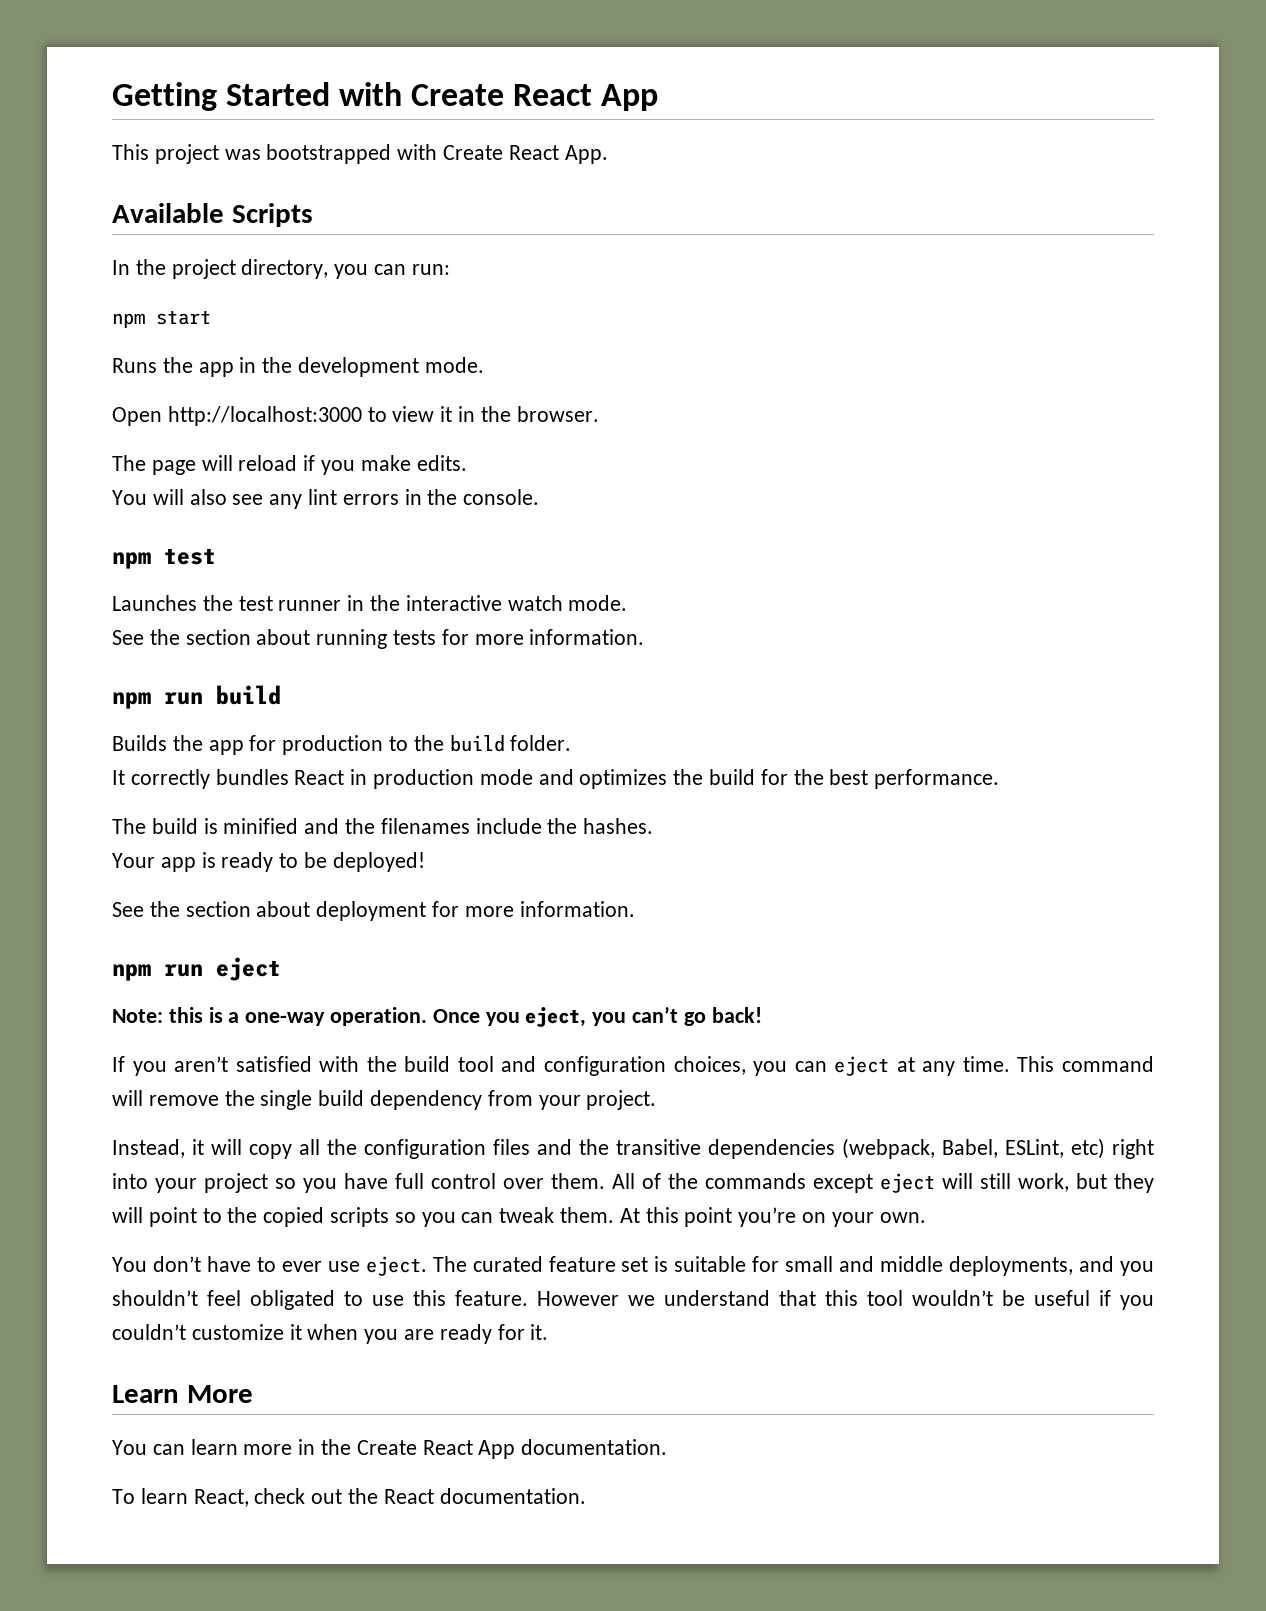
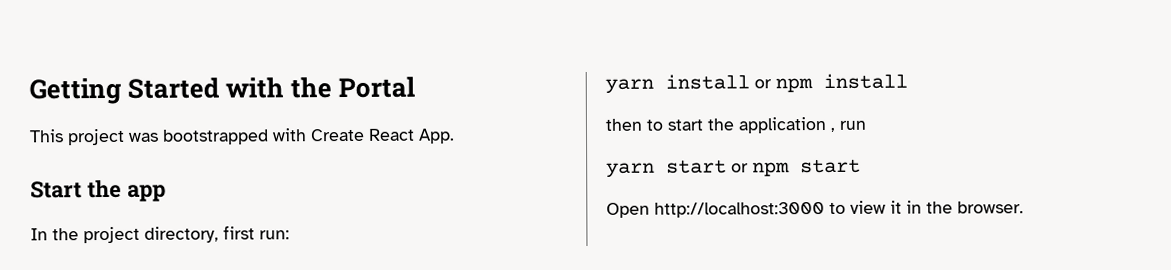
- Getting Started with Create React App
+ Getting Started with the Portal
- Available Scripts
+ Start the app
- In the project directory, you can run:
+ In the project directory, first run:
- npm start
- Runs the app in the development mode.
+ yarn install or npm install
+ then to start the application , run
+ yarn start or npm start
- The page will reload if you make edits.
- You will also see any lint errors in the console.
- npm test
- Launches the test runner in the interactive watch mode.
- See the section about running tests for more information.
- npm run build
- Builds the app for production to the build folder.
- It correctly bundles React in production mode and optimizes the build for the best performance.
- The build is minified and the filenames include the hashes.
- Your app is ready to be deployed!
- See the section about deployment for more information.
- npm run eject
- Note: this is a one-way operation. Once you eject, you can’t go back!
- If you aren’t satisfied with the build tool and configuration choices, you can eject at any time. This command will remove the single build dependency from your project.
- Instead, it will copy all the configuration files and the transitive dependencies (webpack, Babel, ESLint, etc) right into your project so you have full control over them. All of the commands except eject will still work, but they will point to the copied scripts so you can tweak them. At this point you’re on your own.
- You don’t have to ever use eject. The curated feature set is suitable for small and middle deployments, and you shouldn’t feel obligated to use this feature. However we understand that this tool wouldn’t be useful if you couldn’t customize it when you are ready for it.
- Learn More
- You can learn more in the Create React App documentation.
- To learn React, check out the React documentation.

